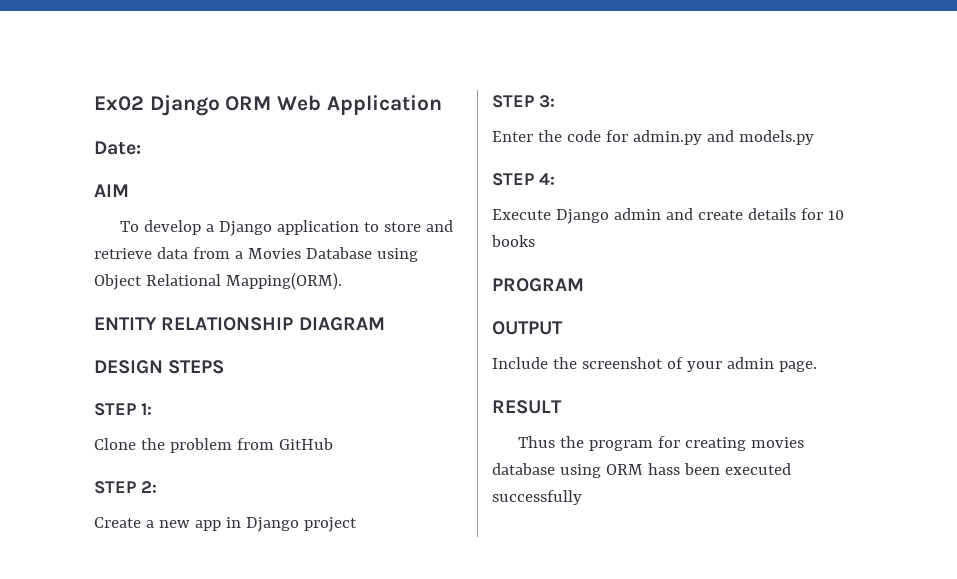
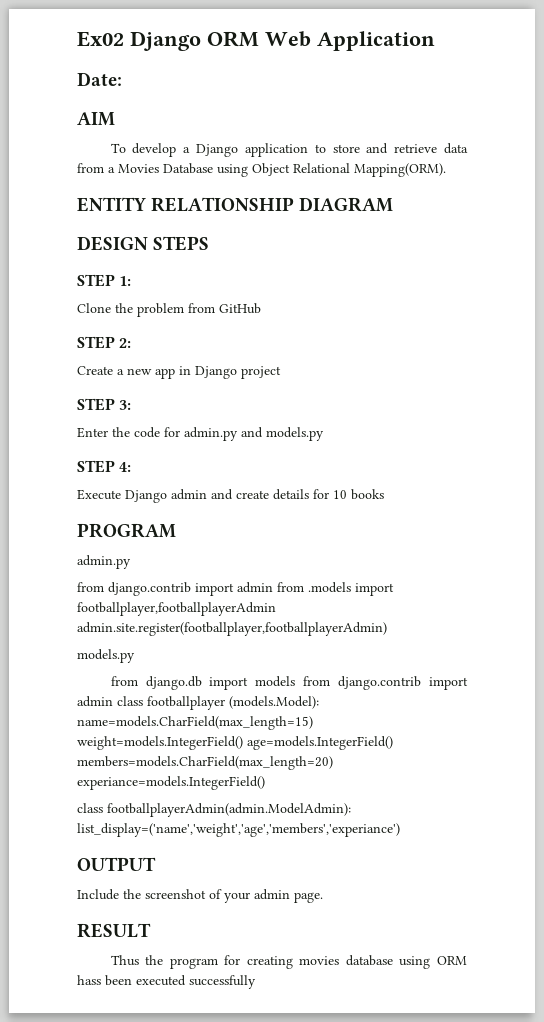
  PROGRAM
+ admin.py
+ from django.contrib import admin from .models import footballplayer,footballplayerAdmin admin.site.register(footballplayer,footballplayerAdmin)
+ models.py
+ from django.db import models from django.contrib import admin class footballplayer (models.Model): name=models.CharField(max_length=15) weight=models.IntegerField() age=models.IntegerField() members=models.CharField(max_length=20) experiance=models.IntegerField()
+ class footballplayerAdmin(admin.ModelAdmin): list_display=('name','weight','age','members','experiance')

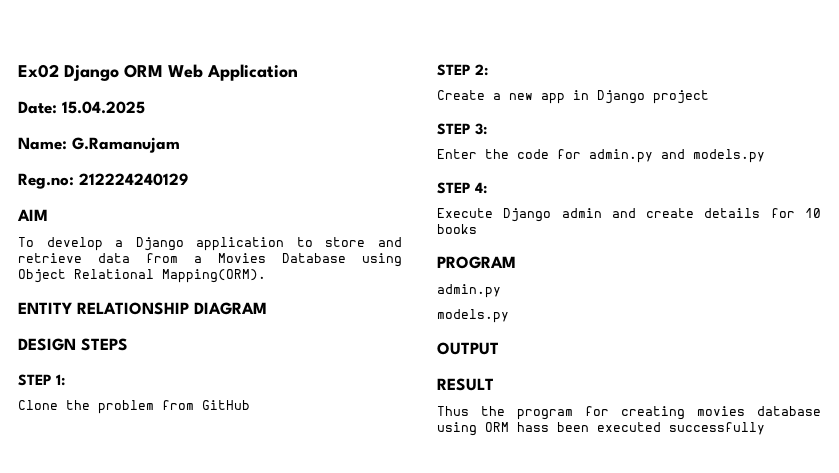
- Date:
+ Date: 15.04.2025
+ Name: G.Ramanujam
+ Reg.no: 212224240129
  PROGRAM
  admin.py
- from django.contrib import admin from .models import footballplayer,footballplayerAdmin admin.site.register(footballplayer,footballplayerAdmin)
  models.py
- from django.db import models from django.contrib import admin class footballplayer (models.Model): name=models.CharField(max_length=15) weight=models.IntegerField() age=models.IntegerField() members=models.CharField(max_length=20) experiance=models.IntegerField()
- class footballplayerAdmin(admin.ModelAdmin): list_display=('name','weight','age','members','experiance')
  OUTPUT
- Include the screenshot of your admin page.

